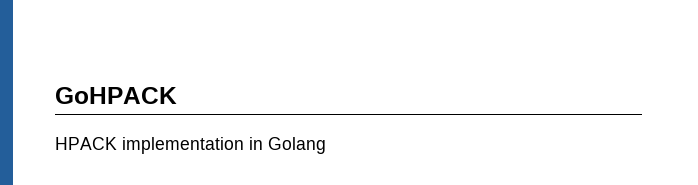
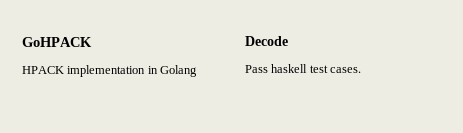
+ Decode
+ Pass haskell test cases.

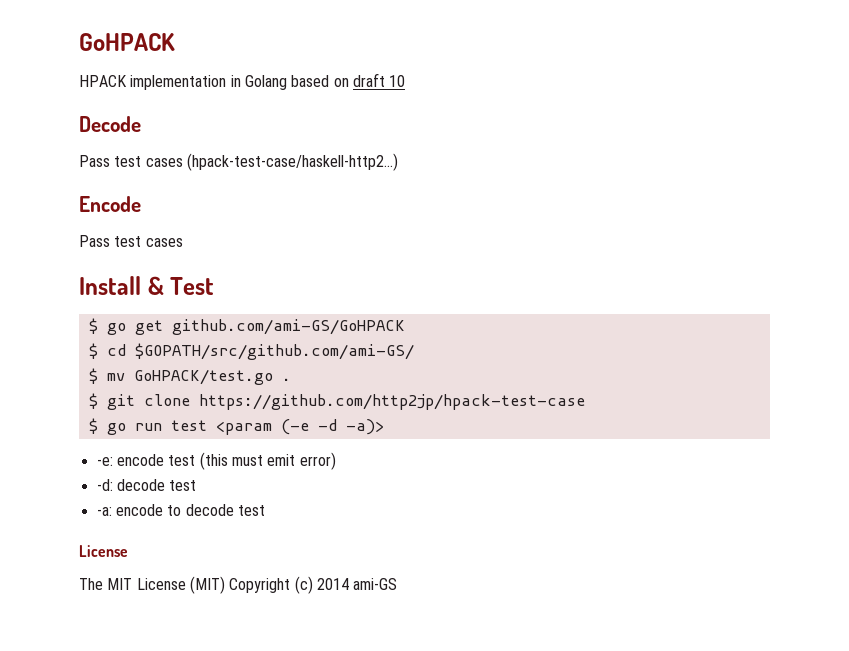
- HPACK implementation in Golang
+ HPACK implementation in Golang based on draft 10
  Decode
- Pass haskell test cases.
+ Pass test cases (hpack-test-case/haskell-http2...)
+ Encode
+ Pass test cases
+ Install & Test
+ $ go get github.com/ami-GS/GoHPACK
+ $ cd $GOPATH/src/github.com/ami-GS/
+ $ mv GoHPACK/test.go .
+ $ git clone https://github.com/http2jp/hpack-test-case
+ $ go run test <param (-e -d -a)>
+ -e: encode test (this must emit error)
+ -d: decode test
+ -a: encode to decode test
+ License
+ The MIT License (MIT) Copyright (c) 2014 ami-GS

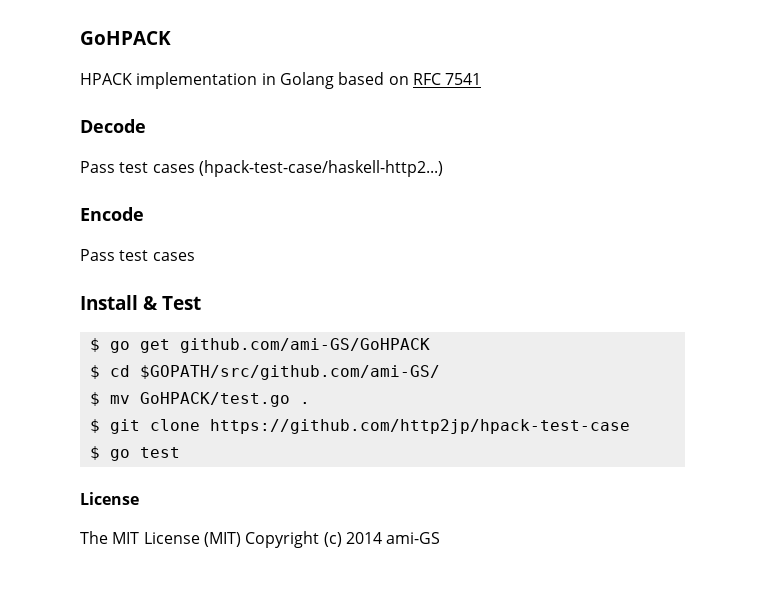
- HPACK implementation in Golang based on draft 10
+ HPACK implementation in Golang based on RFC 7541
- $ go run test <param (-e -d -a)>
- -e: encode test (this must emit error)
- -d: decode test
- -a: encode to decode test
+ $ go test

